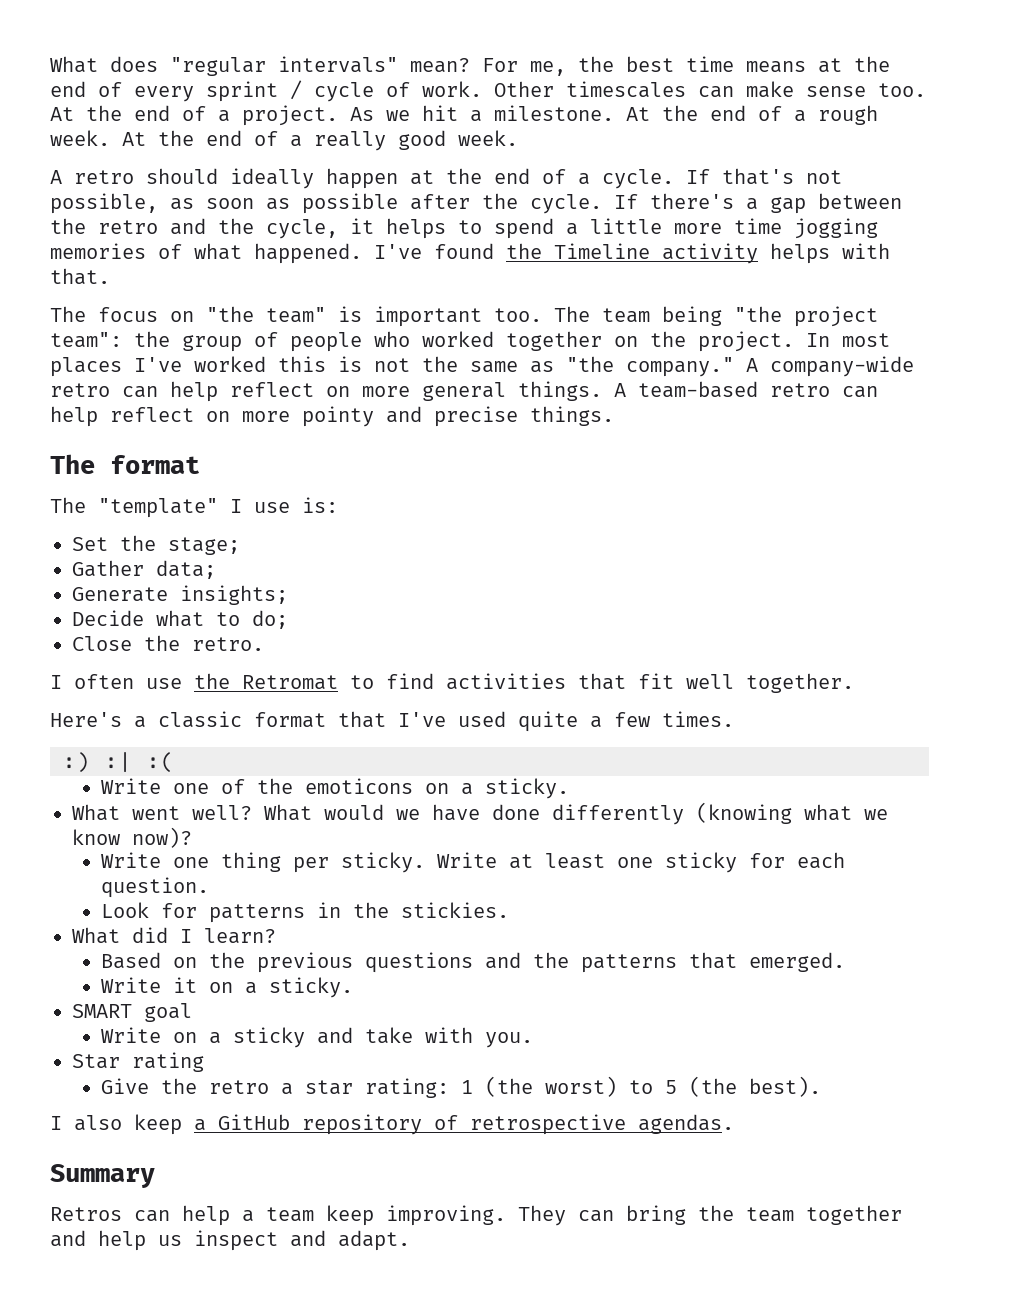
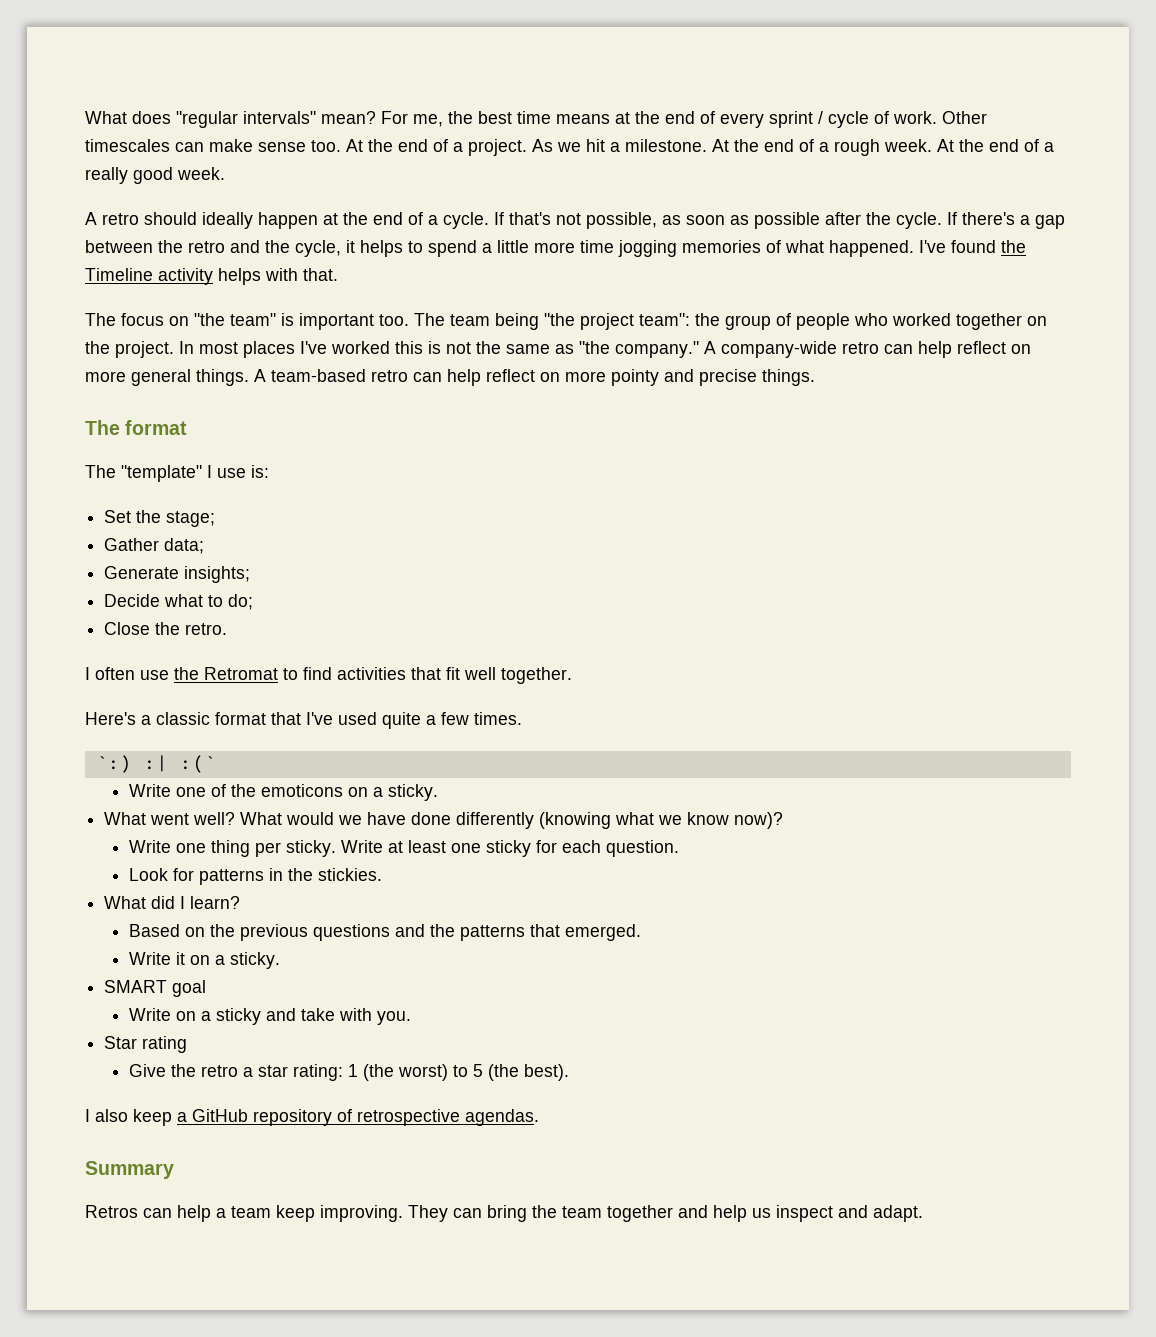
- :) :| :(
+ `:) :| :(`

